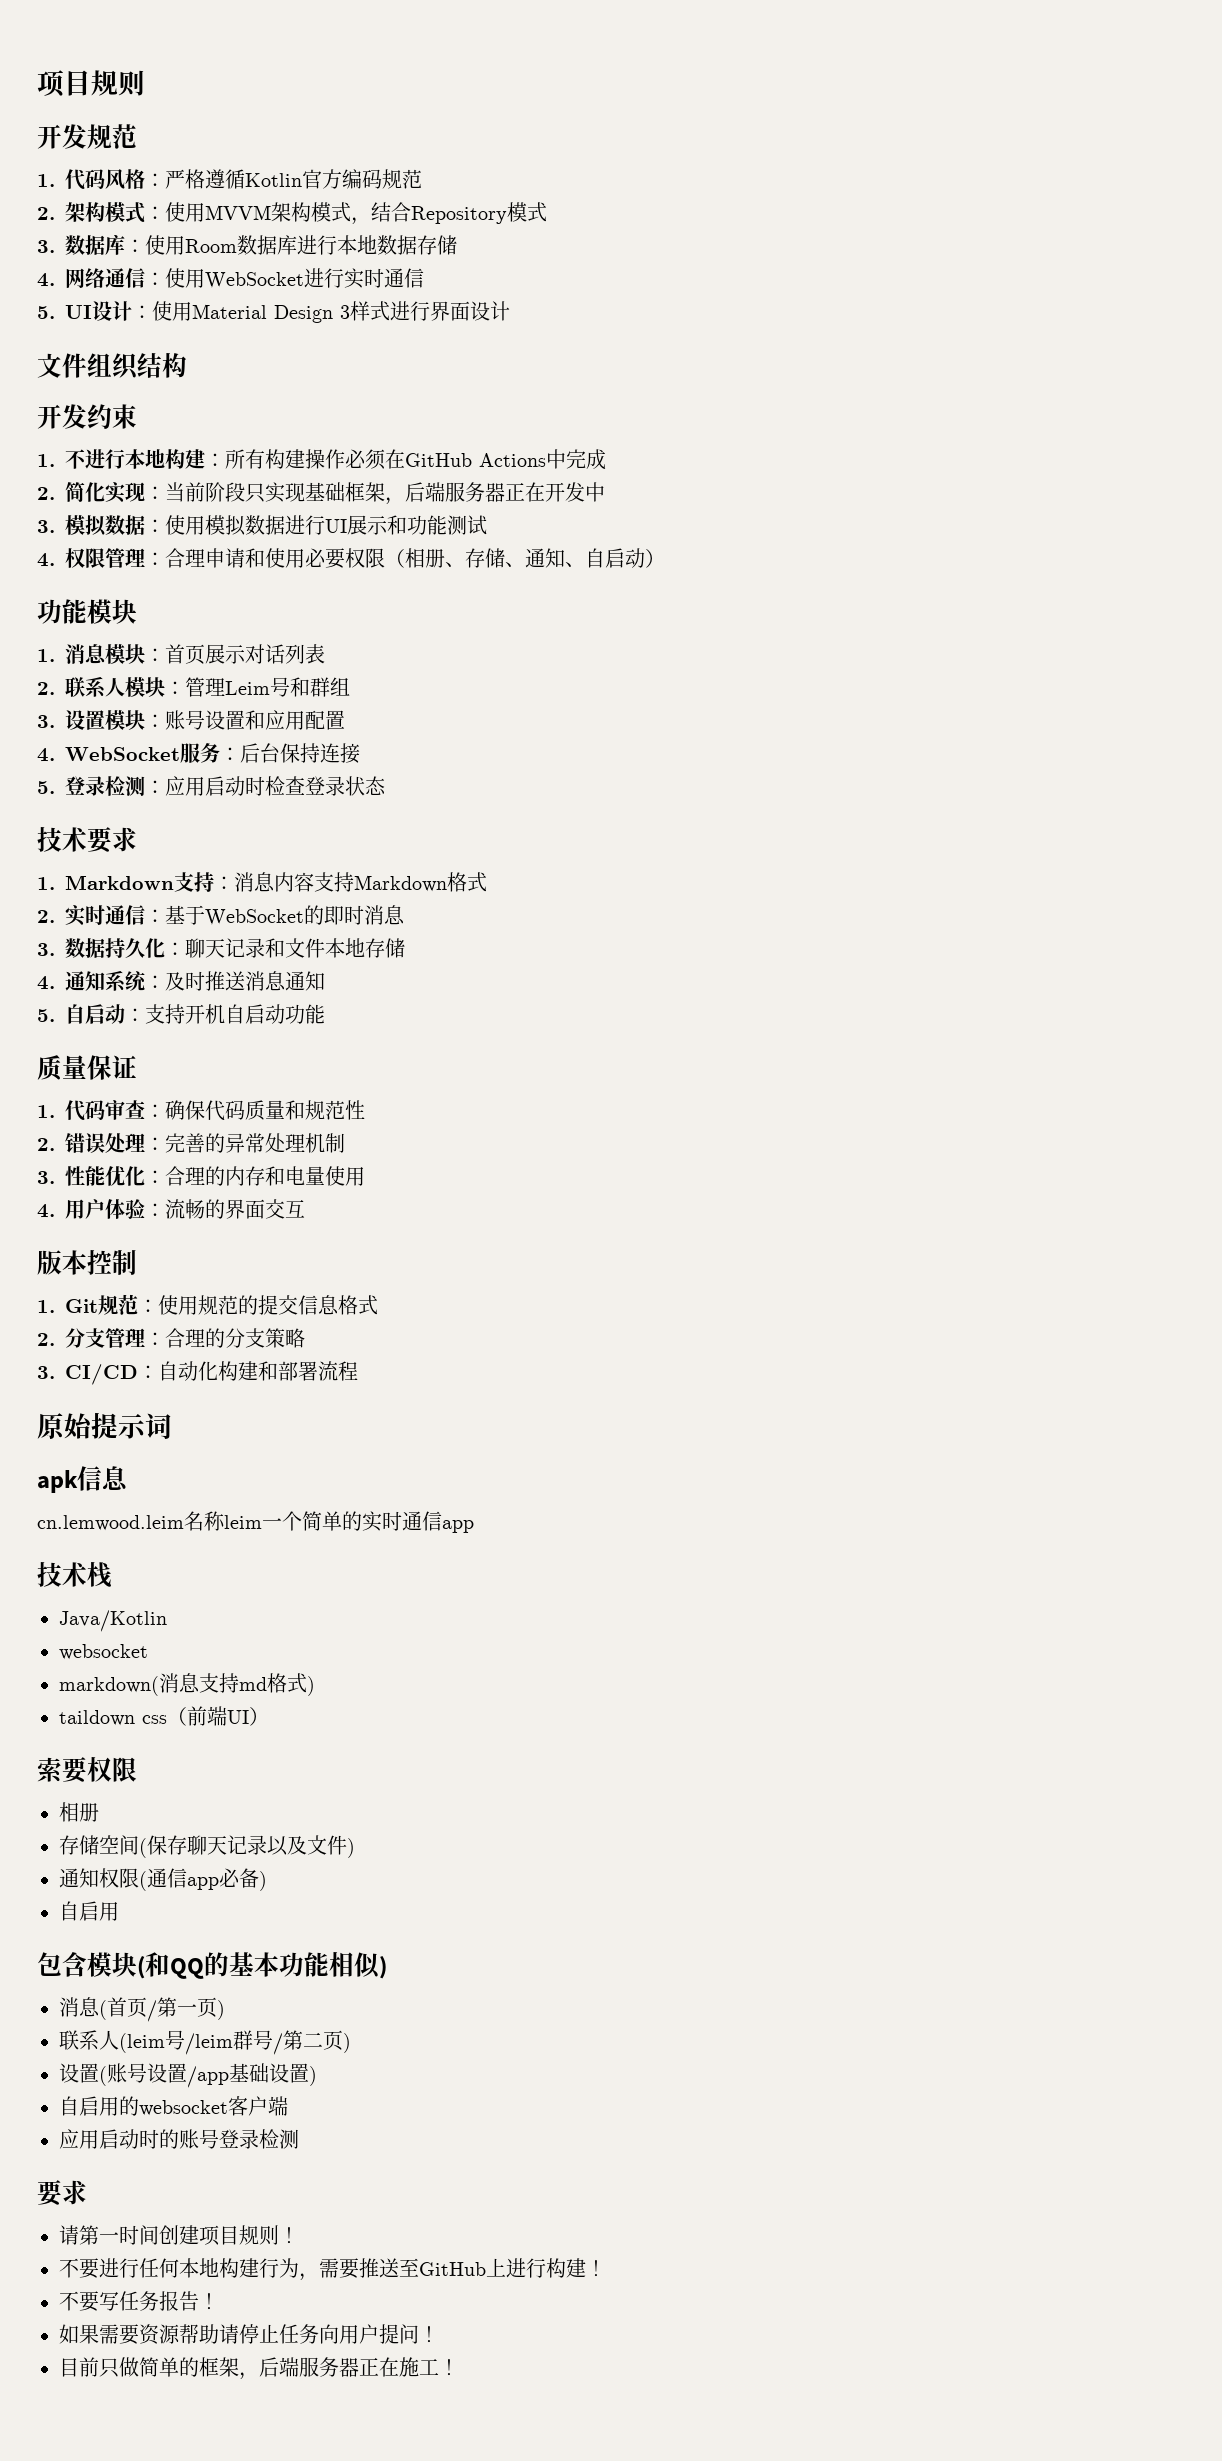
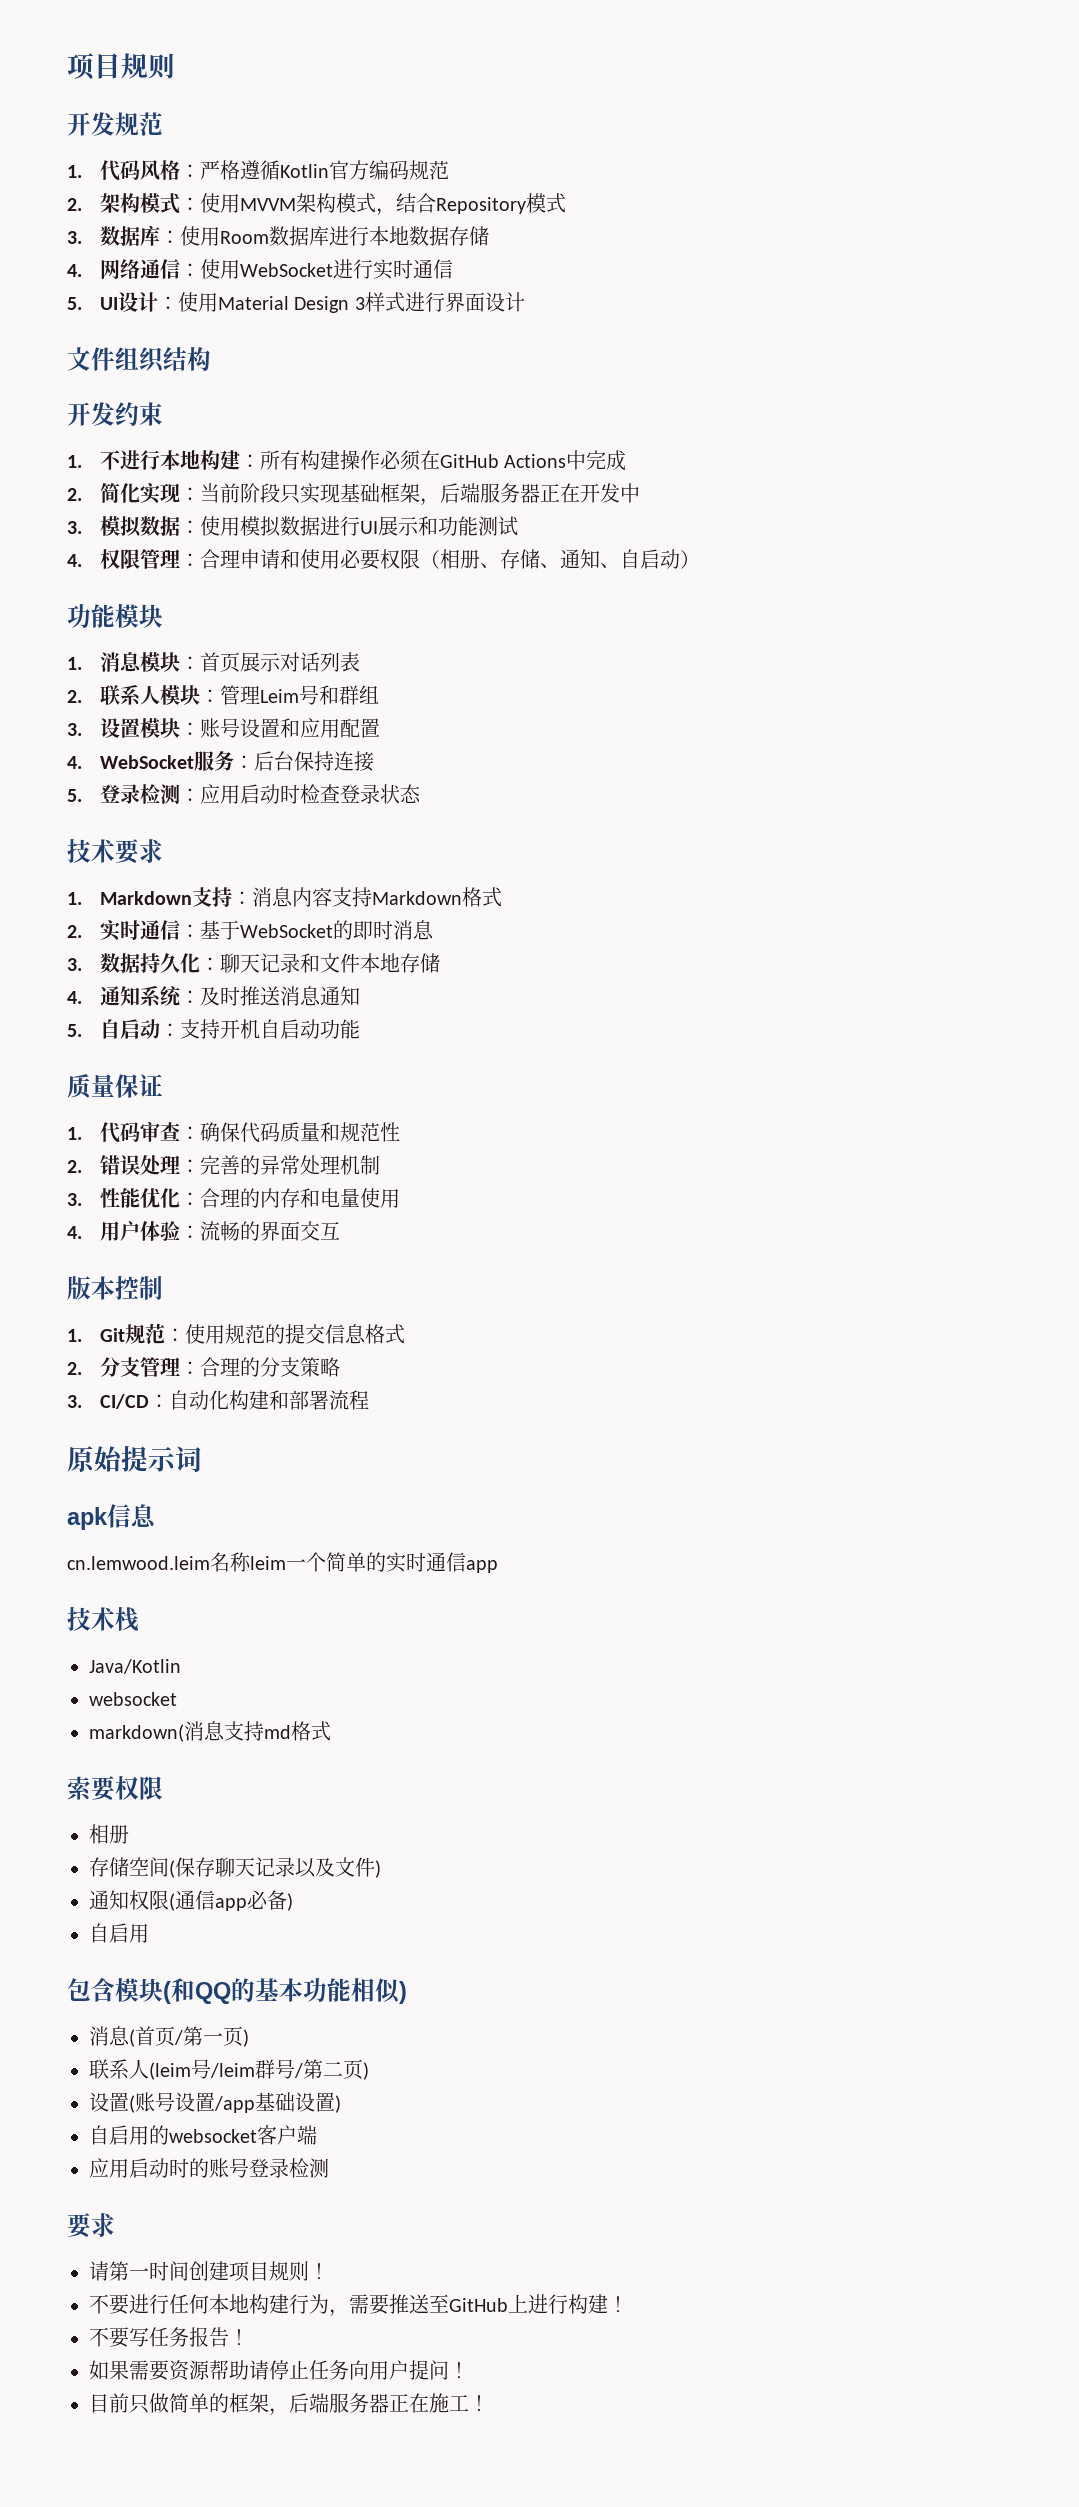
- markdown(消息支持md格式)
- taildown css（前端UI）
+ markdown(消息支持md格式

